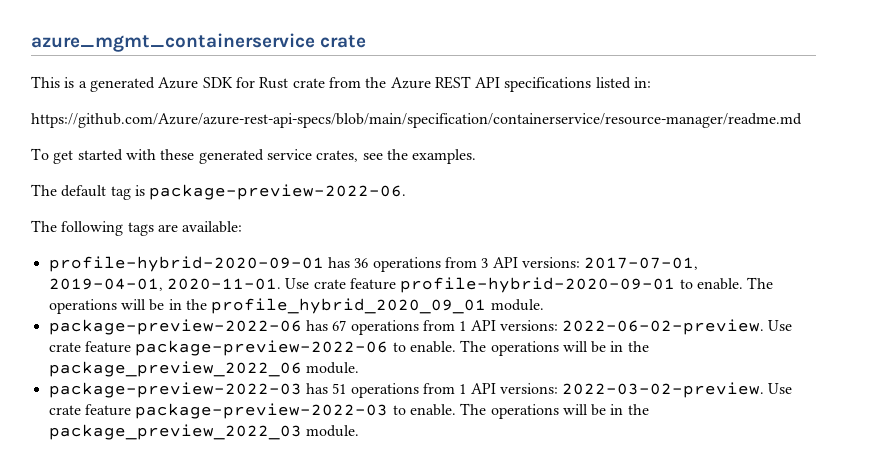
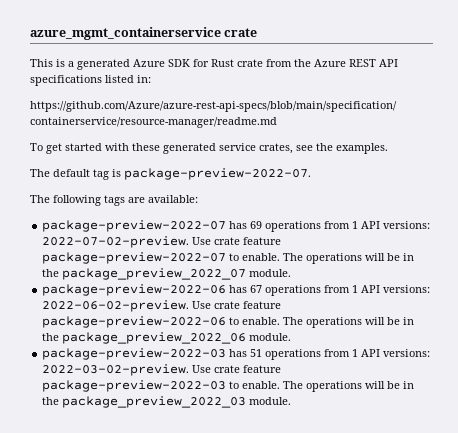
- The default tag is package-preview-2022-06.
+ The default tag is package-preview-2022-07.
- profile-hybrid-2020-09-01 has 36 operations from 3 API versions: 2017-07-01, 2019-04-01, 2020-11-01. Use crate feature profile-hybrid-2020-09-01 to enable. The operations will be in the profile_hybrid_2020_09_01 module.
+ package-preview-2022-07 has 69 operations from 1 API versions: 2022-07-02-preview. Use crate feature package-preview-2022-07 to enable. The operations will be in the package_preview_2022_07 module.

